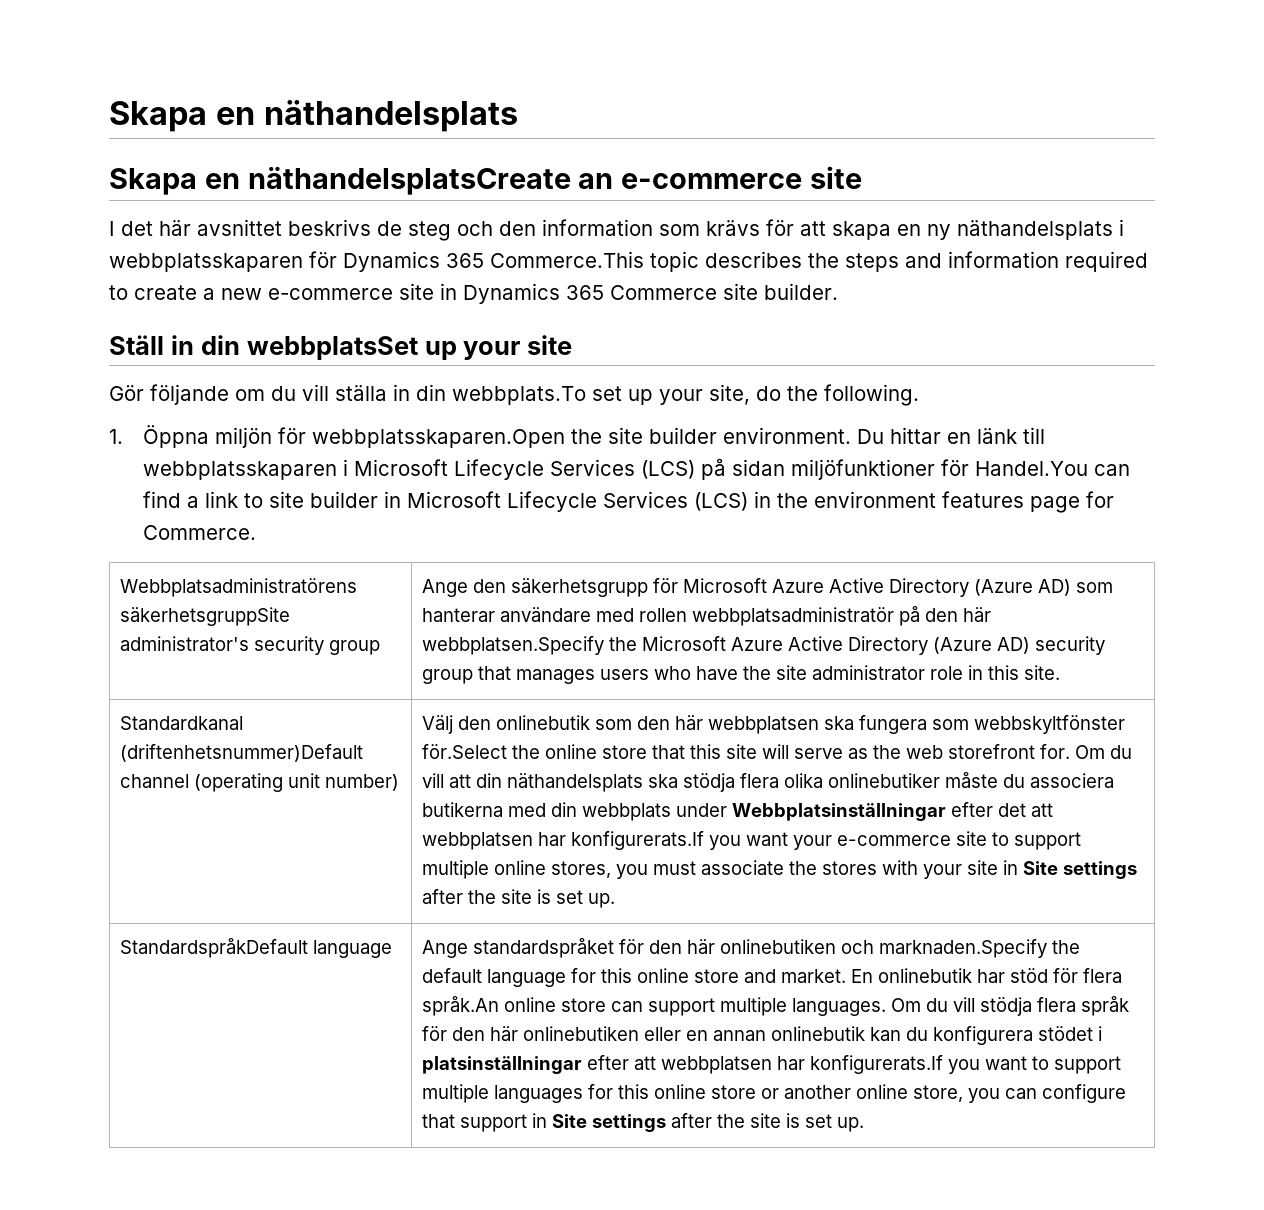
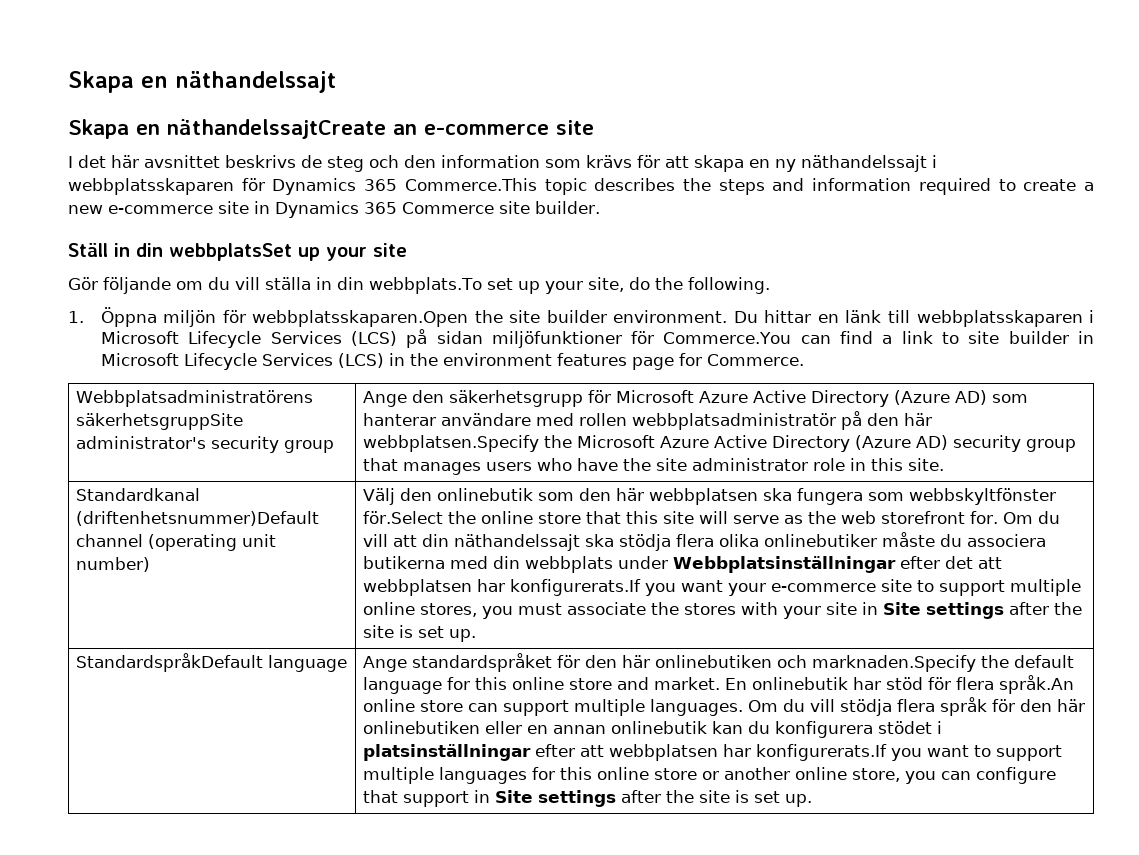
- Skapa en näthandelsplats
- Skapa en näthandelsplatsCreate an e-commerce site
+ Skapa en näthandelssajt
+ Skapa en näthandelssajtCreate an e-commerce site
- I det här avsnittet beskrivs de steg och den information som krävs för att skapa en ny näthandelsplats i webbplatsskaparen för Dynamics 365 Commerce.This topic describes the steps and information required to create a new e-commerce site in Dynamics 365 Commerce site builder.
+ I det här avsnittet beskrivs de steg och den information som krävs för att skapa en ny näthandelssajt i webbplatsskaparen för Dynamics 365 Commerce.This topic describes the steps and information required to create a new e-commerce site in Dynamics 365 Commerce site builder.
- Du hittar en länk till webbplatsskaparen i Microsoft Lifecycle Services (LCS) på sidan miljöfunktioner för Handel.You can find a link to site builder in Microsoft Lifecycle Services (LCS) in the environment features page for Commerce.
+ Du hittar en länk till webbplatsskaparen i Microsoft Lifecycle Services (LCS) på sidan miljöfunktioner för Commerce.You can find a link to site builder in Microsoft Lifecycle Services (LCS) in the environment features page for Commerce.
- Om du vill att din näthandelsplats ska stödja flera olika onlinebutiker måste du associera butikerna med din webbplats under Webbplatsinställningar efter det att webbplatsen har konfigurerats.If you want your e-commerce site to support multiple online stores, you must associate the stores with your site in Site settings after the site is set up.
+ Om du vill att din näthandelssajt ska stödja flera olika onlinebutiker måste du associera butikerna med din webbplats under Webbplatsinställningar efter det att webbplatsen har konfigurerats.If you want your e-commerce site to support multiple online stores, you must associate the stores with your site in Site settings after the site is set up.

